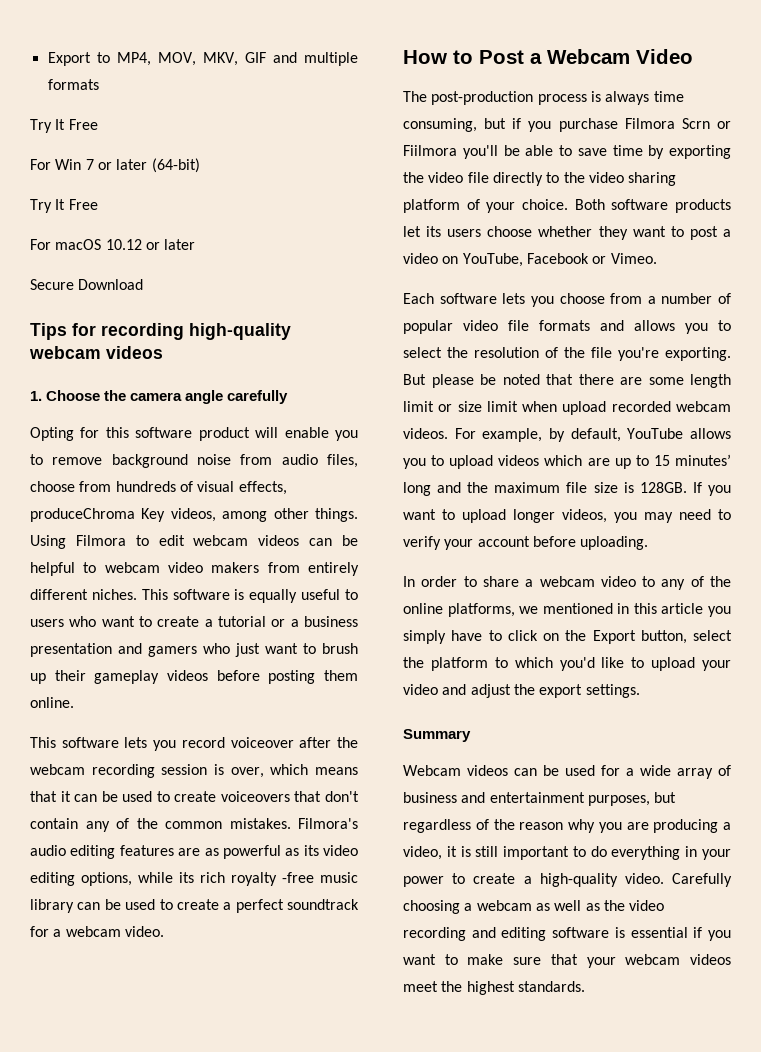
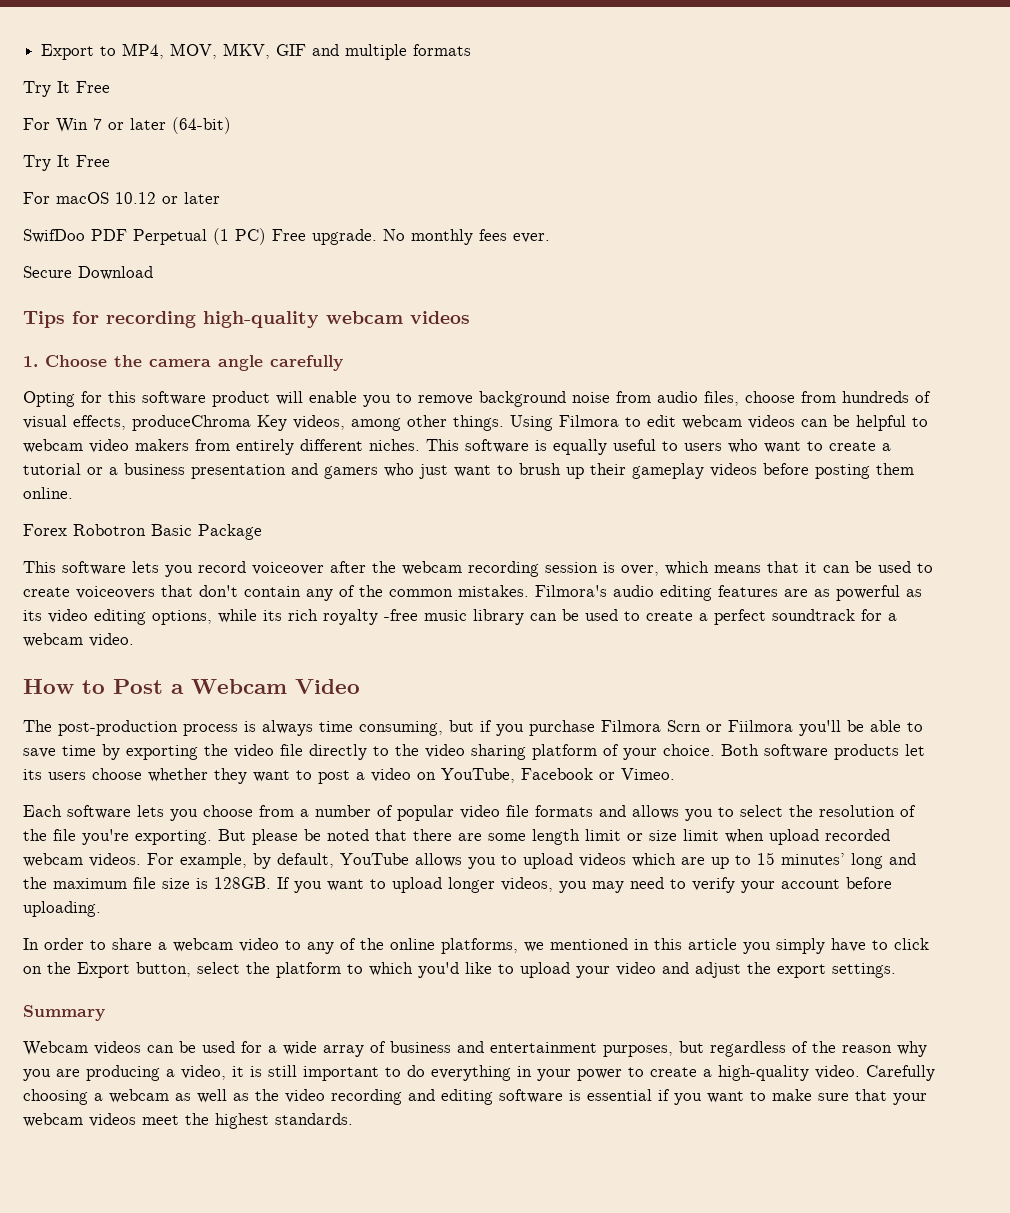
+ SwifDoo PDF Perpetual (1 PC) Free upgrade. No monthly fees ever.
+ Forex Robotron Basic Package

